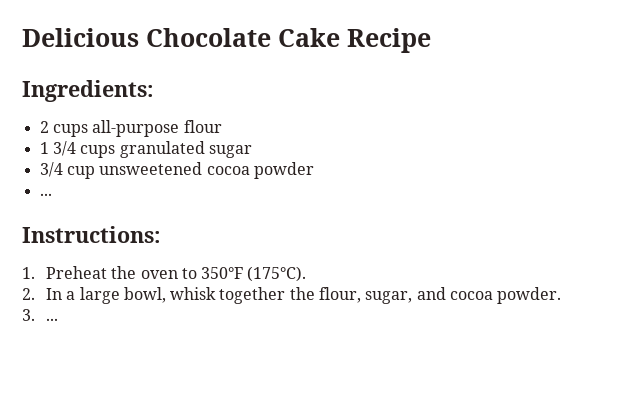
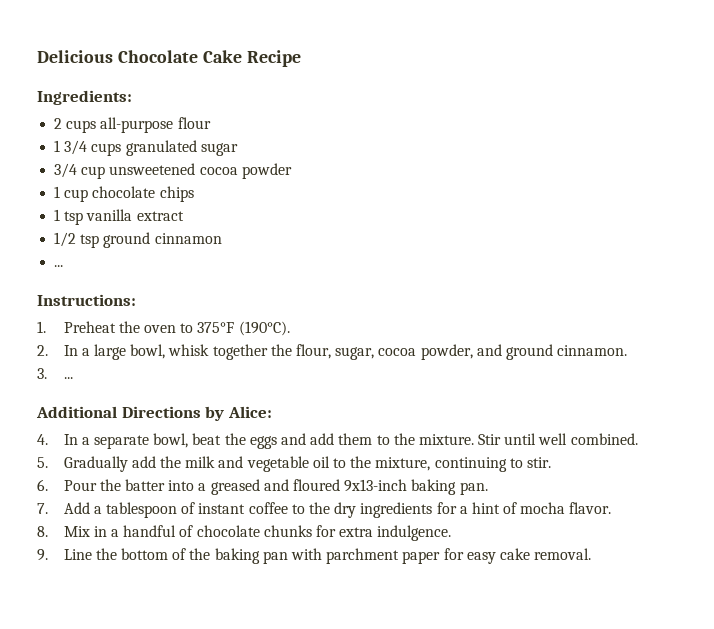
+ 1 cup chocolate chips
+ 1 tsp vanilla extract
+ 1/2 tsp ground cinnamon
- 1. Preheat the oven to 350°F (175°C).
+ 1. Preheat the oven to 375°F (190°C).
- 2. In a large bowl, whisk together the flour, sugar, and cocoa powder.
+ 2. In a large bowl, whisk together the flour, sugar, cocoa powder, and ground cinnamon.
  3. ...
+ Additional Directions by Alice:
+ 4. In a separate bowl, beat the eggs and add them to the mixture. Stir until well combined.
+ 5. Gradually add the milk and vegetable oil to the mixture, continuing to stir.
+ 6. Pour the batter into a greased and floured 9x13-inch baking pan.
+ 7. Add a tablespoon of instant coffee to the dry ingredients for a hint of mocha flavor.
+ 8. Mix in a handful of chocolate chunks for extra indulgence.
+ 9. Line the bottom of the baking pan with parchment paper for easy cake removal.

